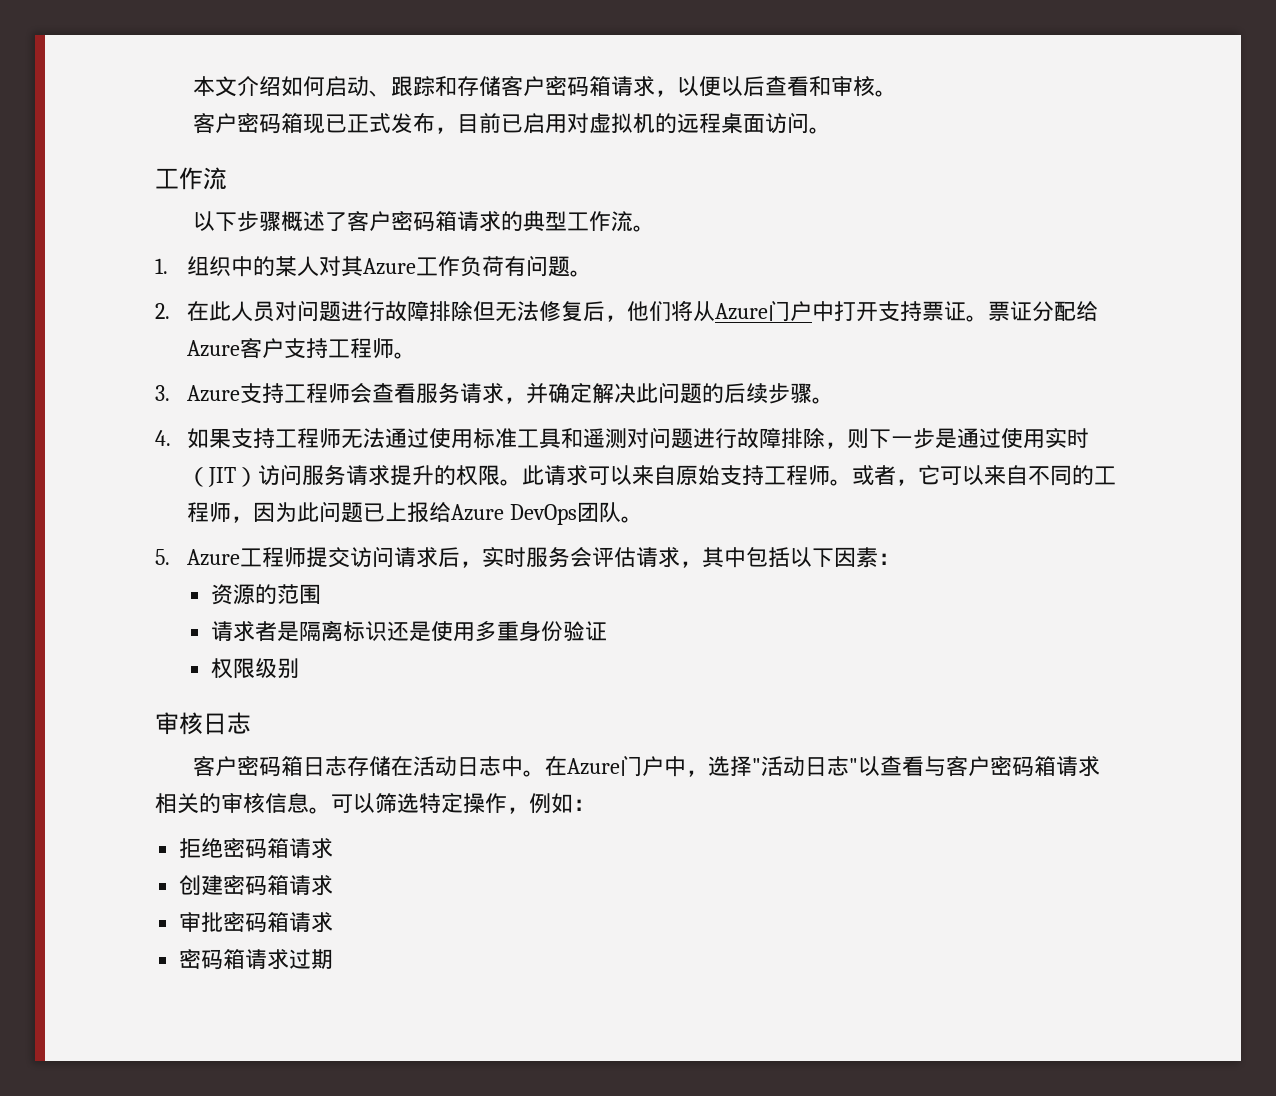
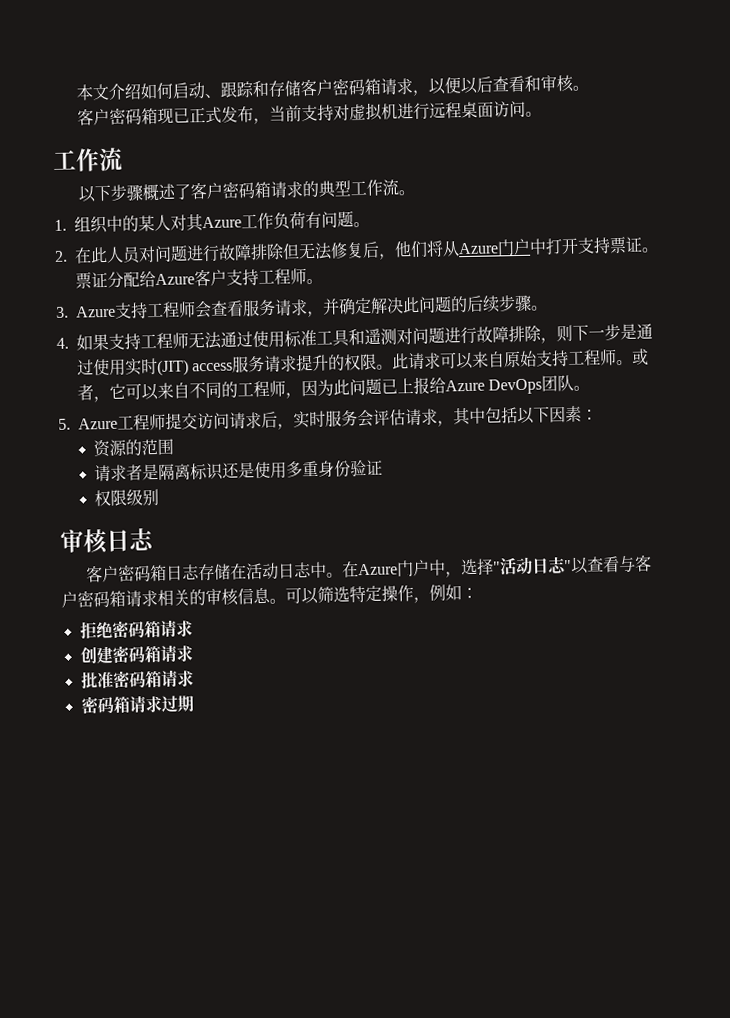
- 客户密码箱现已正式发布，目前已启用对虚拟机的远程桌面访问。
+ 客户密码箱现已正式发布，当前支持对虚拟机进行远程桌面访问。
- 4.如果支持工程师无法通过使用标准工具和遥测对问题进行故障排除，则下一步是通过使用实时（JIT）访问服务请求提升的权限。
+ 4.如果支持工程师无法通过使用标准工具和遥测对问题进行故障排除，则下一步是通过使用实时(JIT) access服务请求提升的权限。
- 审批密码箱请求
+ 批准密码箱请求

